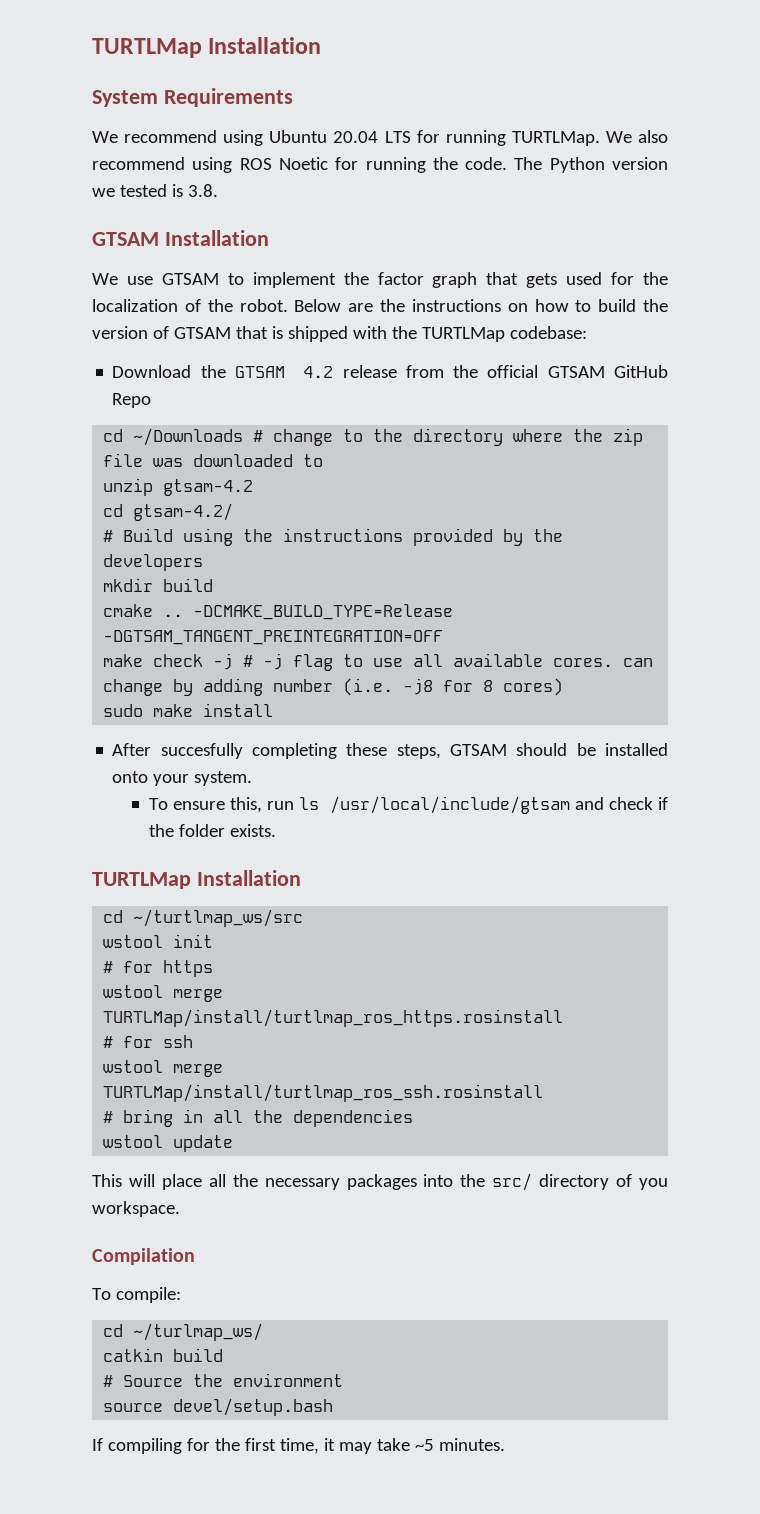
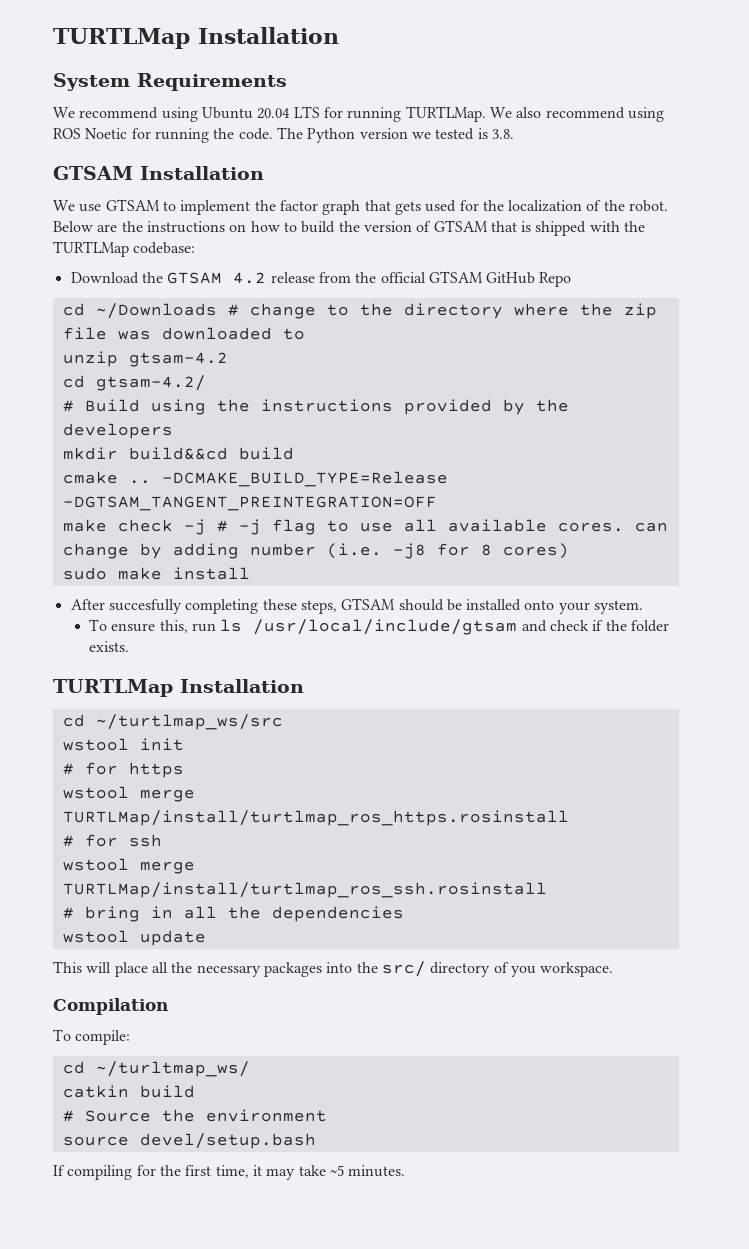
- mkdir build
+ mkdir build&&cd build
- cd ~/turlmap_ws/
+ cd ~/turltmap_ws/

